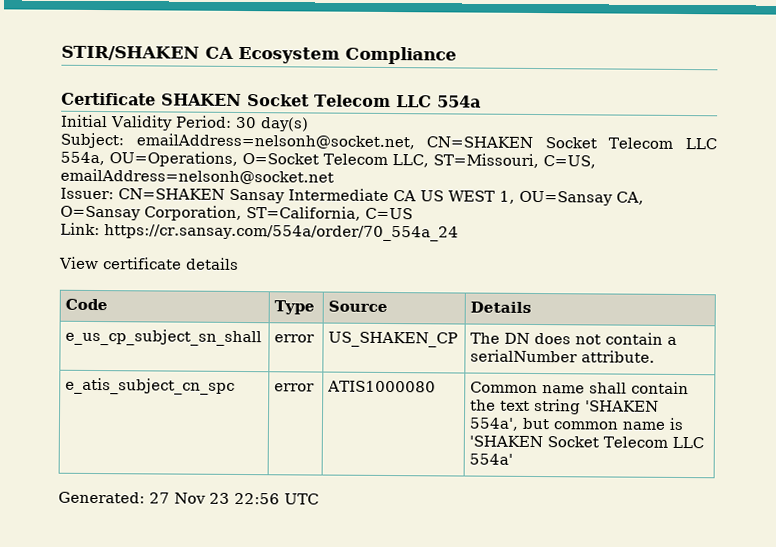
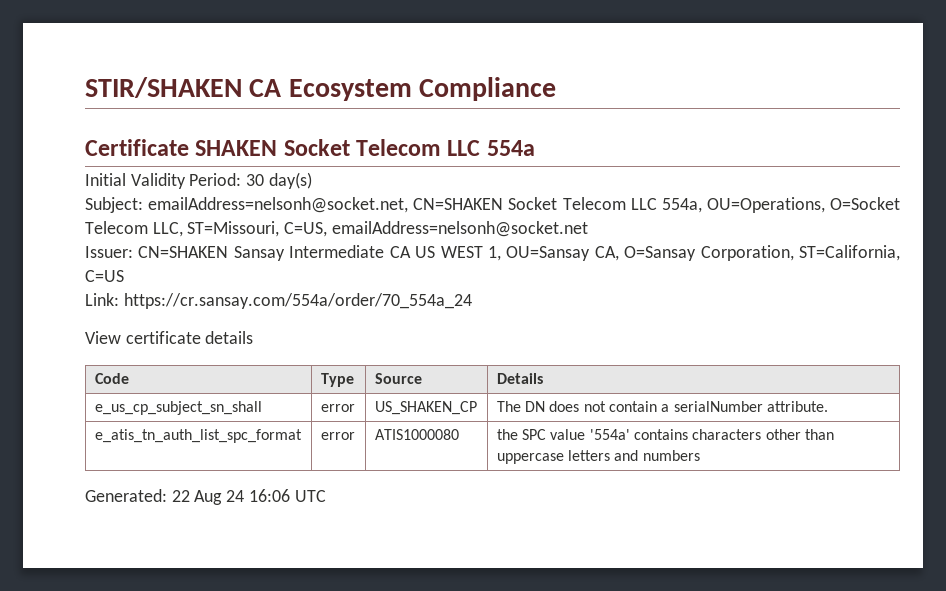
- e_atis_subject_cn_spc | error | ATIS1000080 | Common name shall contain the text string 'SHAKEN 554a', but common name is 'SHAKEN Socket Telecom LLC 554a'
- Generated: 27 Nov 23 22:56 UTC
+ e_atis_tn_auth_list_spc_format | error | ATIS1000080 | the SPC value '554a' contains characters other than uppercase letters and numbers
+ Generated: 22 Aug 24 16:06 UTC

